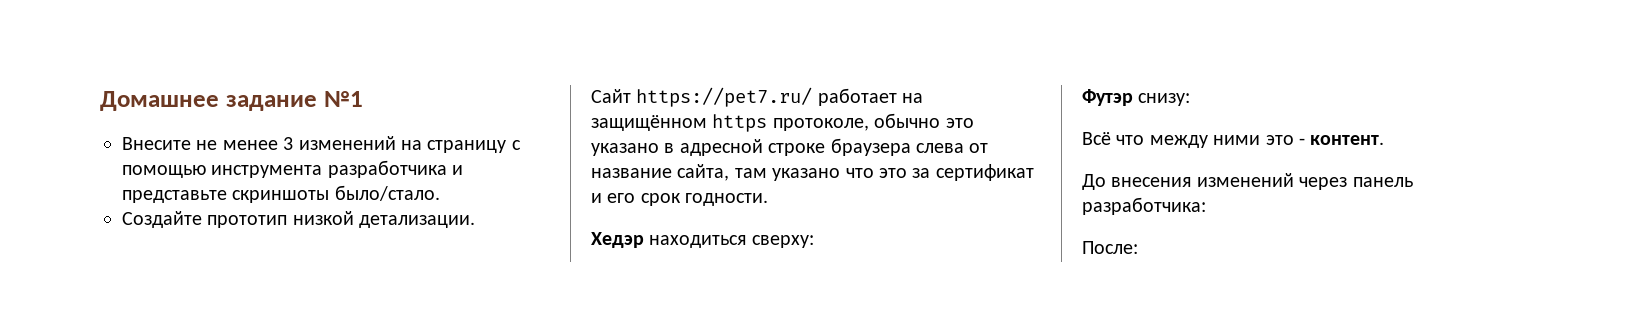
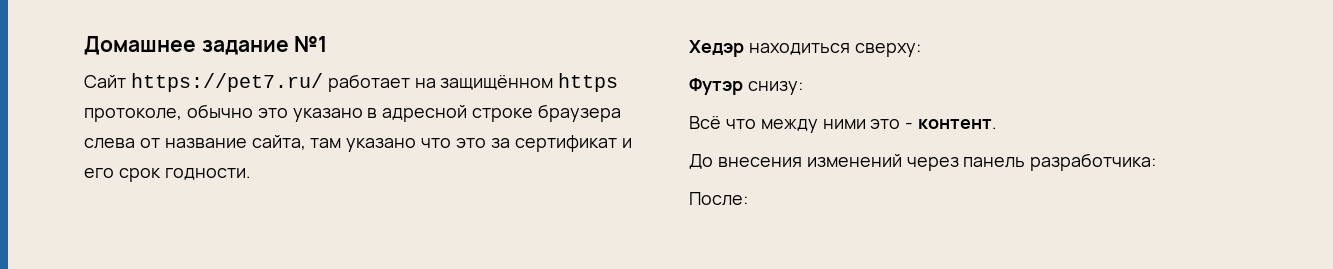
- Внесите не менее 3 изменений на страницу с помощью инструмента разработчика и представьте скриншоты было/стало.
- Создайте прототип низкой детализации.

